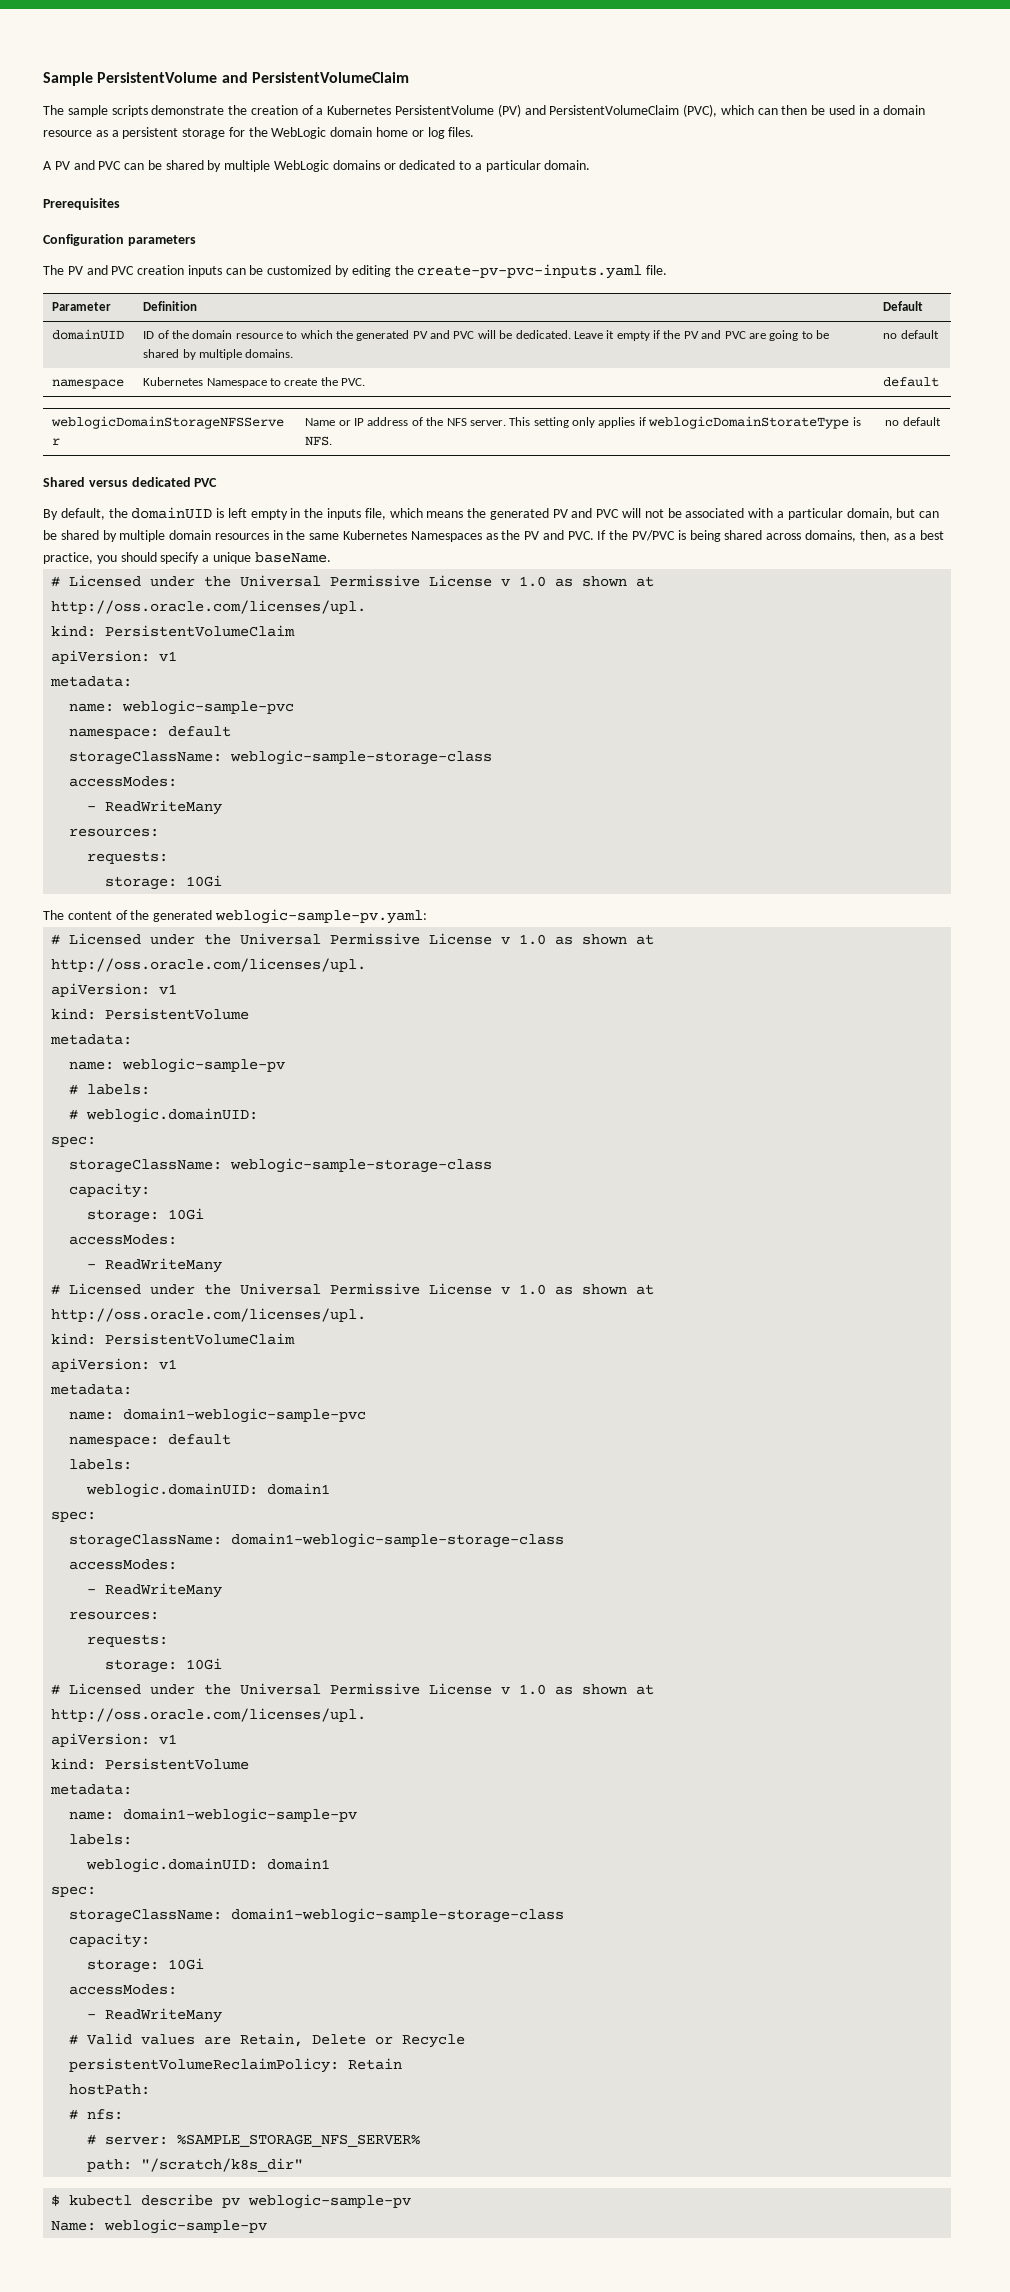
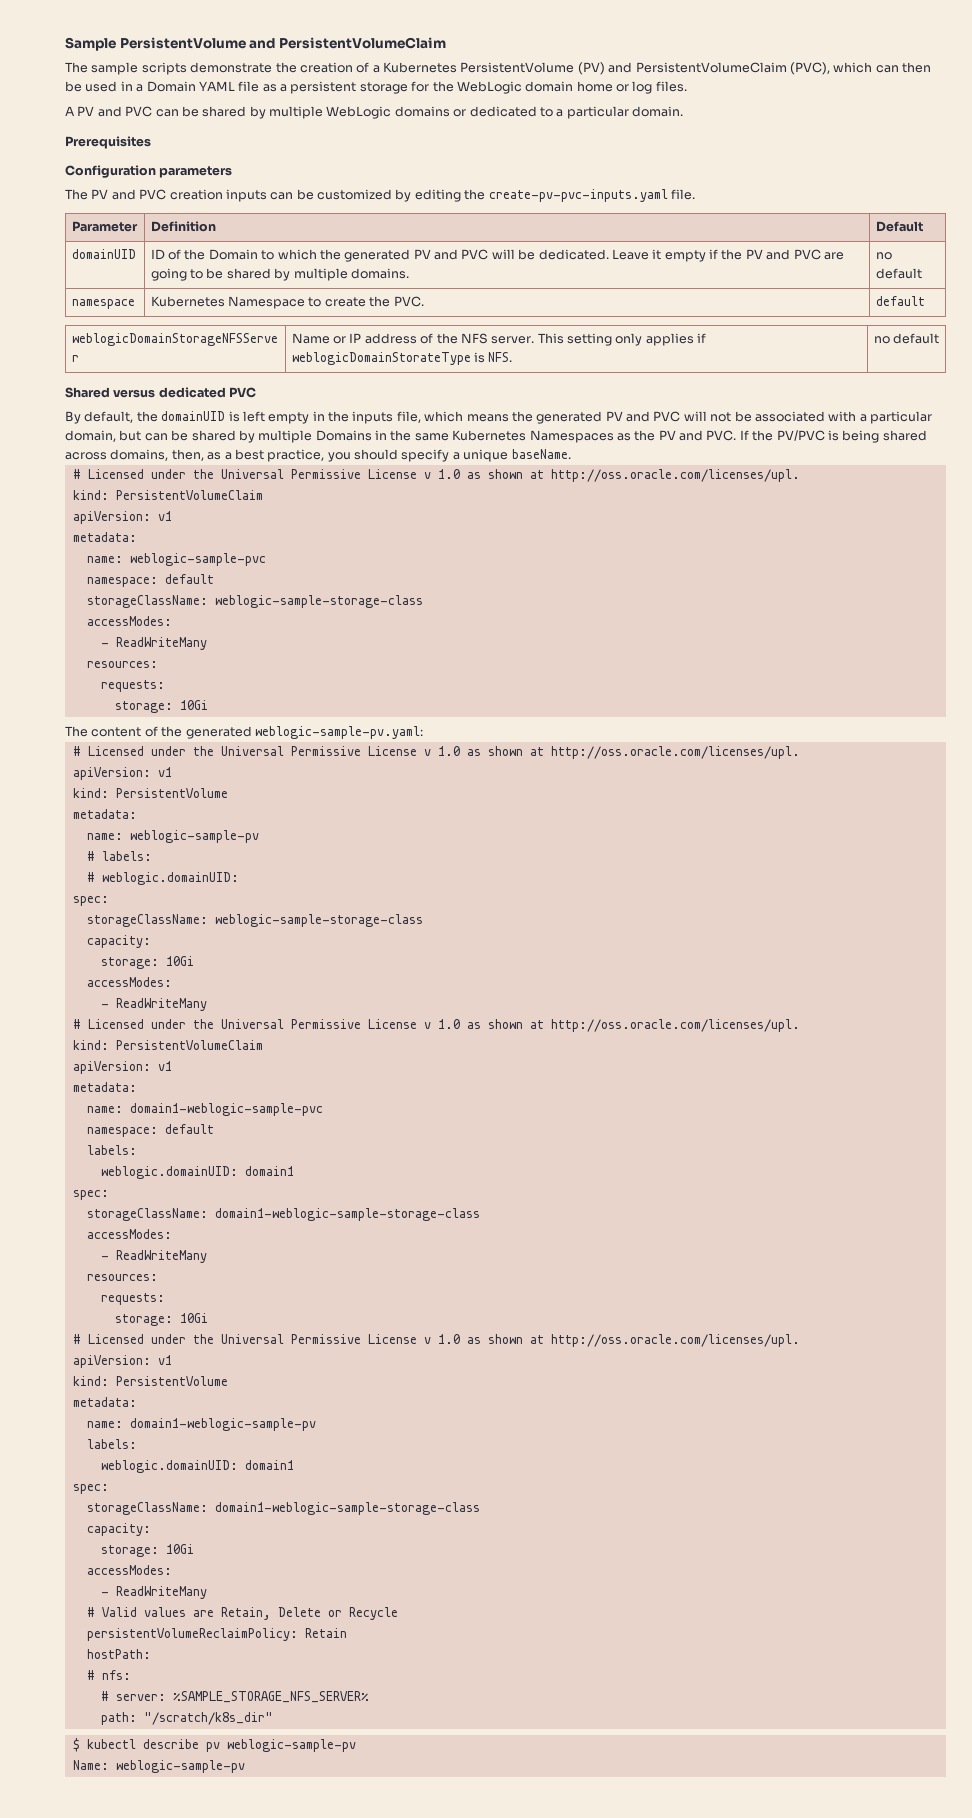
- The sample scripts demonstrate the creation of a Kubernetes PersistentVolume (PV) and PersistentVolumeClaim (PVC), which can then be used in a domain resource as a persistent storage for the WebLogic domain home or log files.
+ The sample scripts demonstrate the creation of a Kubernetes PersistentVolume (PV) and PersistentVolumeClaim (PVC), which can then be used in a Domain YAML file as a persistent storage for the WebLogic domain home or log files.
- domainUID | ID of the domain resource to which the generated PV and PVC will be dedicated. Leave it empty if the PV and PVC are going to be shared by multiple domains. | no default
+ domainUID | ID of the Domain to which the generated PV and PVC will be dedicated. Leave it empty if the PV and PVC are going to be shared by multiple domains. | no default
- By default, the domainUID is left empty in the inputs file, which means the generated PV and PVC will not be associated with a particular domain, but can be shared by multiple domain resources in the same Kubernetes Namespaces as the PV and PVC. If the PV/PVC is being shared across domains, then, as a best practice, you should specify a unique baseName.
+ By default, the domainUID is left empty in the inputs file, which means the generated PV and PVC will not be associated with a particular domain, but can be shared by multiple Domains in the same Kubernetes Namespaces as the PV and PVC. If the PV/PVC is being shared across domains, then, as a best practice, you should specify a unique baseName.

